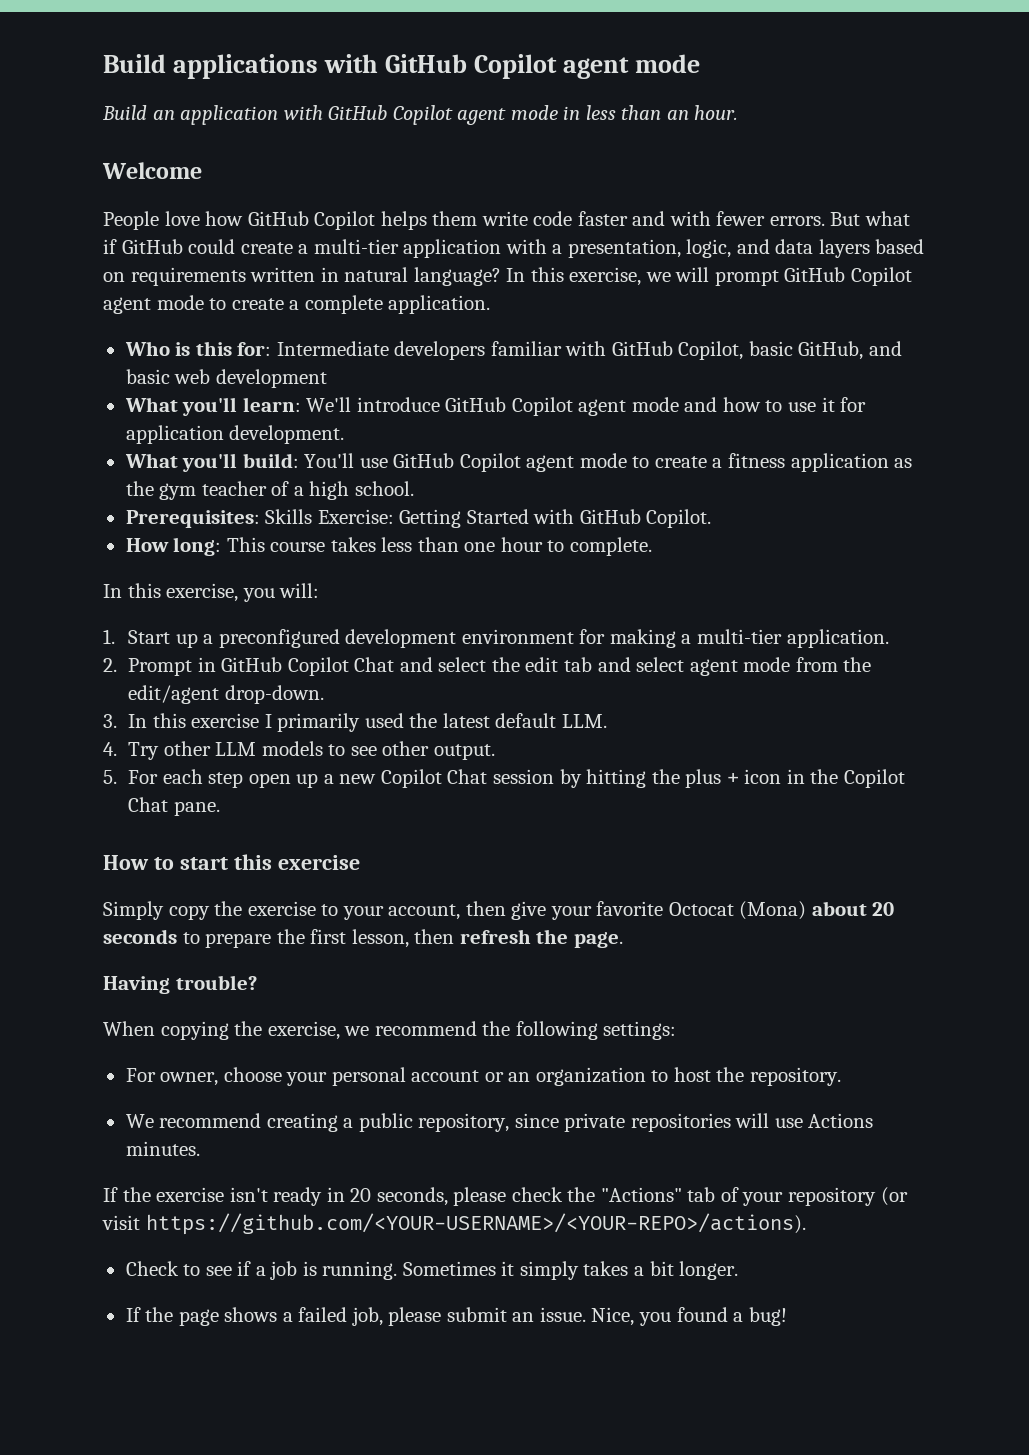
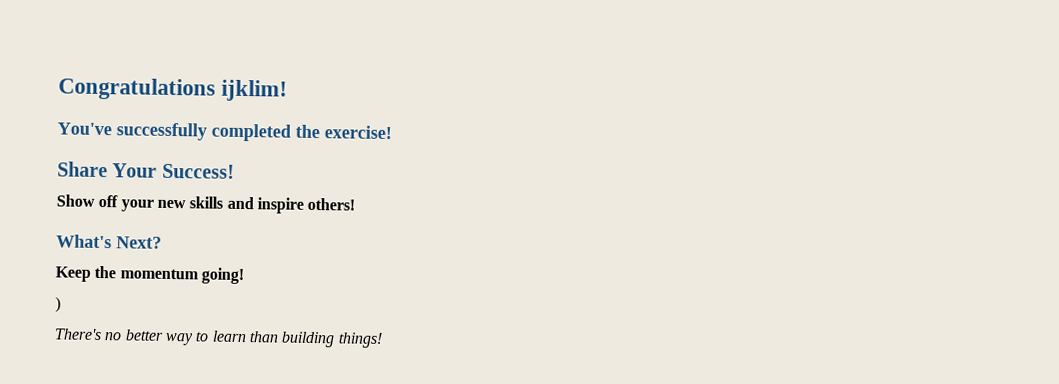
- Build applications with GitHub Copilot agent mode
- Build an application with GitHub Copilot agent mode in less than an hour.
- Welcome
- People love how GitHub Copilot helps them write code faster and with fewer errors. But what if GitHub could create a multi-tier application with a presentation, logic, and data layers based on requirements written in natural language? In this exercise, we will prompt GitHub Copilot agent mode to create a complete application.
- Who is this for: Intermediate developers familiar with GitHub Copilot, basic GitHub, and basic web development
- What you'll learn: We'll introduce GitHub Copilot agent mode and how to use it for application development.
- What you'll build: You'll use GitHub Copilot agent mode to create a fitness application as the gym teacher of a high school.
- Prerequisites: Skills Exercise: Getting Started with GitHub Copilot.
- How long: This course takes less than one hour to complete.
- In this exercise, you will:
- 1. Start up a preconfigured development environment for making a multi-tier application.
- 2. Prompt in GitHub Copilot Chat and select the edit tab and select agent mode from the edit/agent drop-down.
- 3. In this exercise I primarily used the latest default LLM.
- 4. Try other LLM models to see other output.
- 5. For each step open up a new Copilot Chat session by hitting the plus + icon in the Copilot Chat pane.
- How to start this exercise
- Simply copy the exercise to your account, then give your favorite Octocat (Mona) about 20 seconds to prepare the first lesson, then refresh the page.
- Having trouble?
- When copying the exercise, we recommend the following settings:
- For owner, choose your personal account or an organization to host the repository.
- We recommend creating a public repository, since private repositories will use Actions minutes.
- If the exercise isn't ready in 20 seconds, please check the "Actions" tab of your repository (or visit https://github.com/<YOUR-USERNAME>/<YOUR-REPO>/actions).
- Check to see if a job is running. Sometimes it simply takes a bit longer.
- If the page shows a failed job, please submit an issue. Nice, you found a bug!
+ Congratulations ijklim!
+ You've successfully completed the exercise!
+ Share Your Success!
+ Show off your new skills and inspire others!
+ What's Next?
+ Keep the momentum going!
+ )
+ There's no better way to learn than building things!

